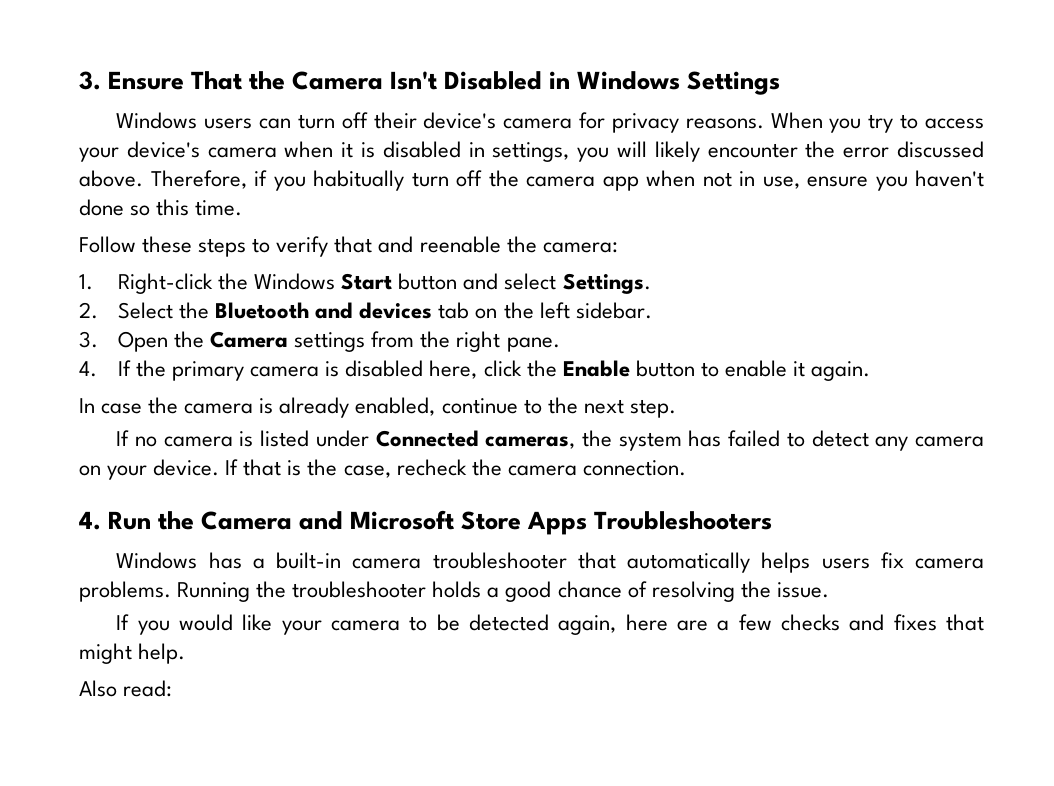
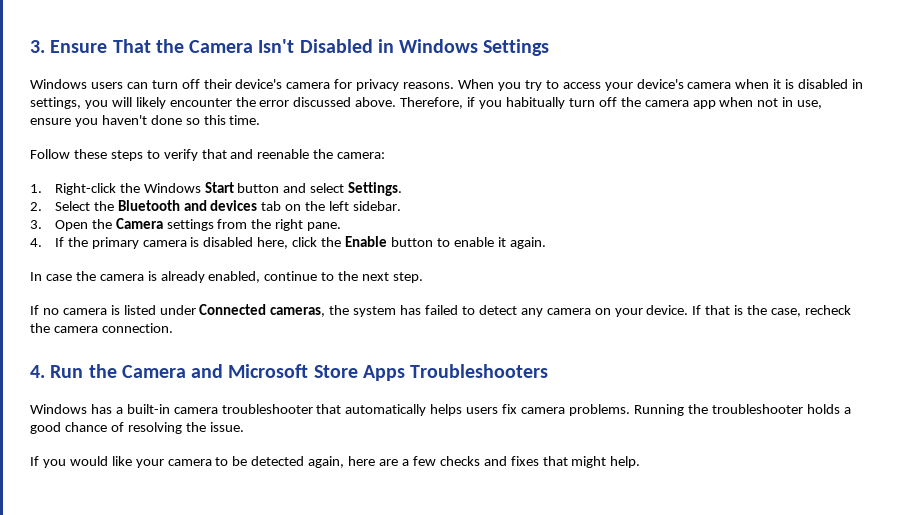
- Also read:

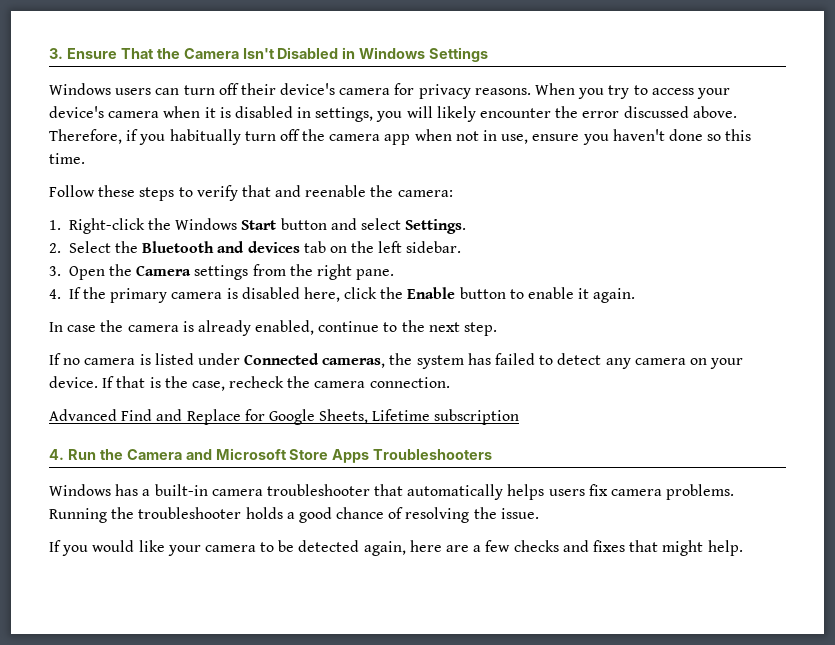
+ Advanced Find and Replace for Google Sheets, Lifetime subscription

